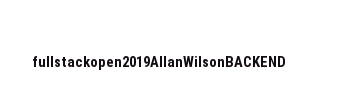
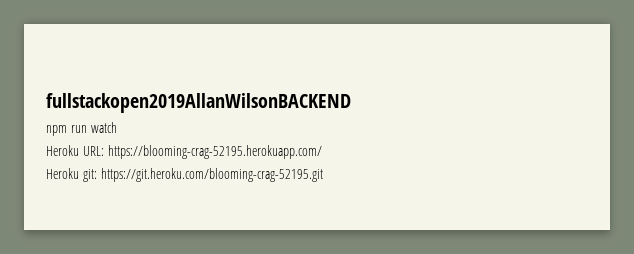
+ npm run watch
+ Heroku URL: https://blooming-crag-52195.herokuapp.com/
+ Heroku git: https://git.heroku.com/blooming-crag-52195.git

